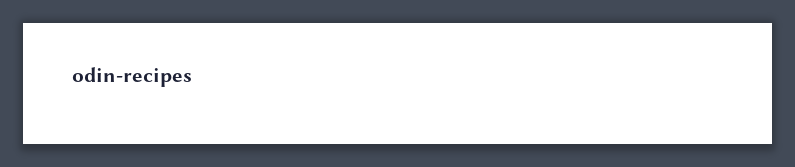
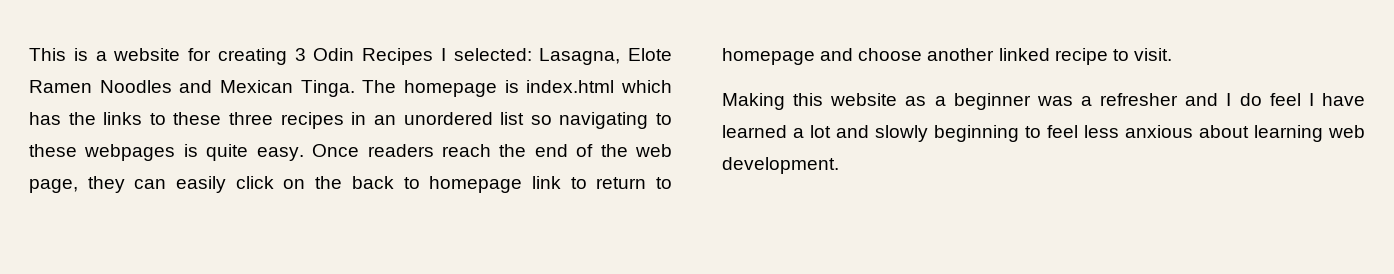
- odin-recipes
+ This is a website for creating 3 Odin Recipes I selected: Lasagna, Elote Ramen Noodles and Mexican Tinga. The homepage is index.html which has the links to these three recipes in an unordered list so navigating to these webpages is quite easy. Once readers reach the end of the web page, they can easily click on the back to homepage link to return to homepage and choose another linked recipe to visit.
+ Making this website as a beginner was a refresher and I do feel I have learned a lot and slowly beginning to feel less anxious about learning web development.

